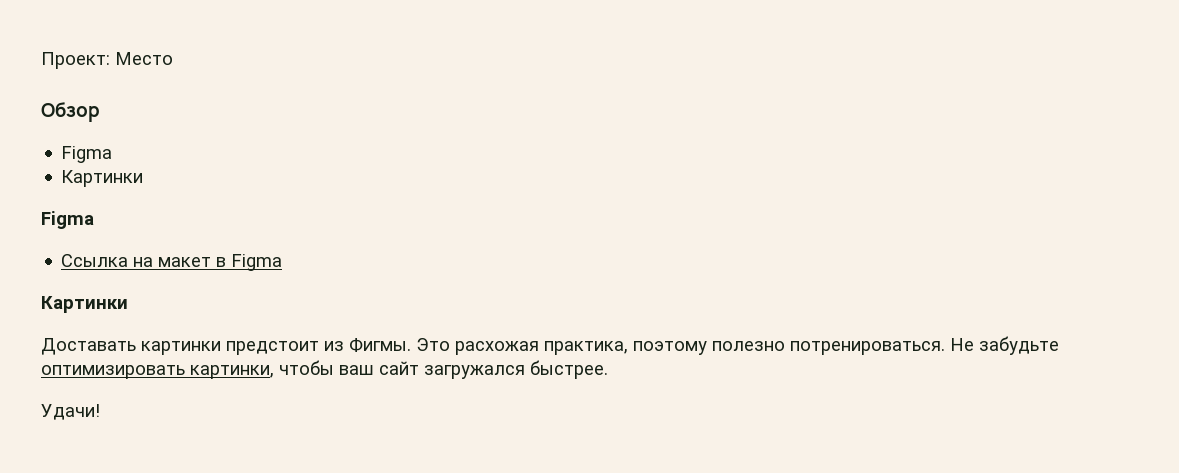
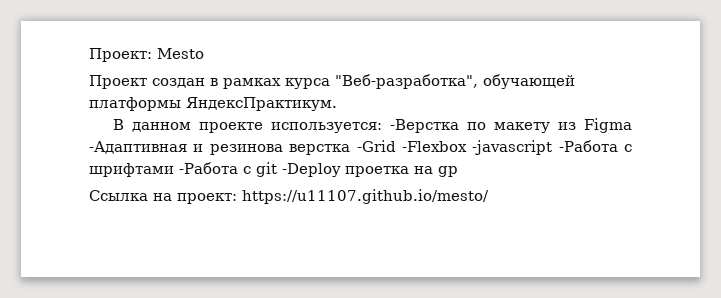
- Проект: Место
- Обзор
- Figma
- Картинки
- Figma
- Ссылка на макет в Figma
- Картинки
- Доставать картинки предстоит из Фигмы. Это расхожая практика, поэтому полезно потренироваться. Не забудьте оптимизировать картинки, чтобы ваш сайт загружался быстрее.
- Удачи!
+ Проект: Mesto
+ Проект создан в рамках курса "Веб-разработка", обучающей платформы ЯндексПрактикум.
+ В данном проекте используется: -Верстка по макету из Figma -Адаптивная и резинова верстка -Grid -Flexbox -javascript -Работа с шрифтами -Работа с git -Deploy проетка на gp
+ Ссылка на проект: https://u11107.github.io/mesto/

